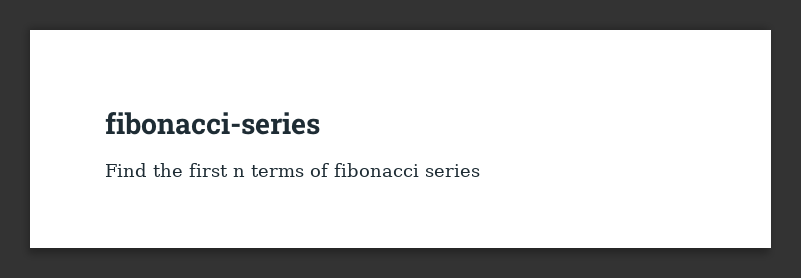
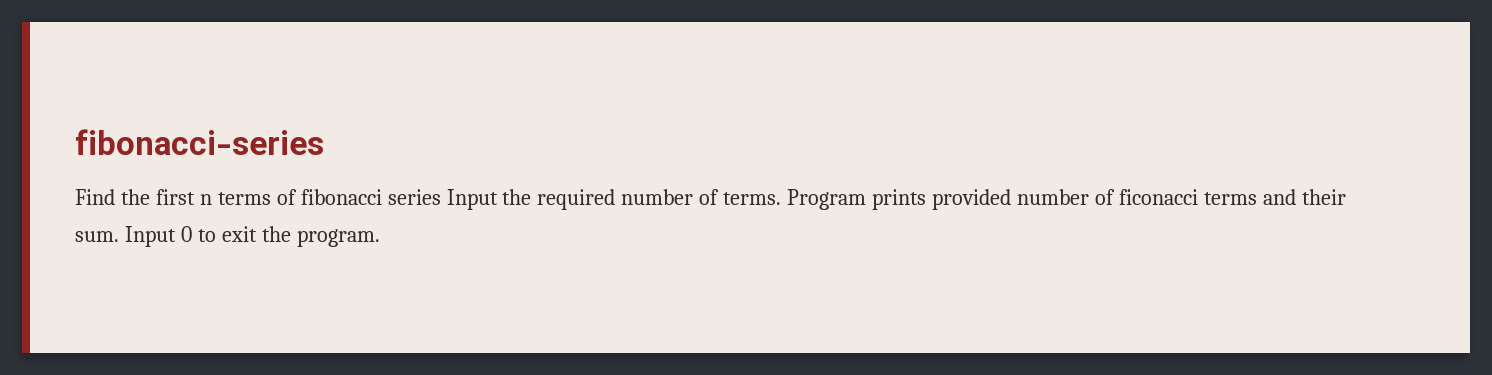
- Find the first n terms of fibonacci series
+ Find the first n terms of fibonacci series Input the required number of terms. Program prints provided number of ficonacci terms and their sum. Input 0 to exit the program.

